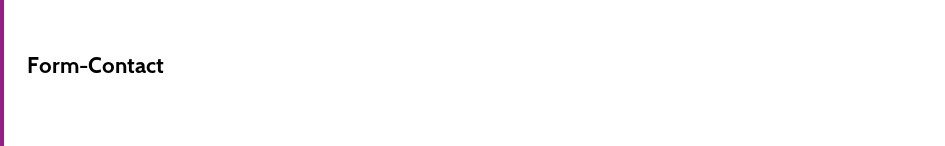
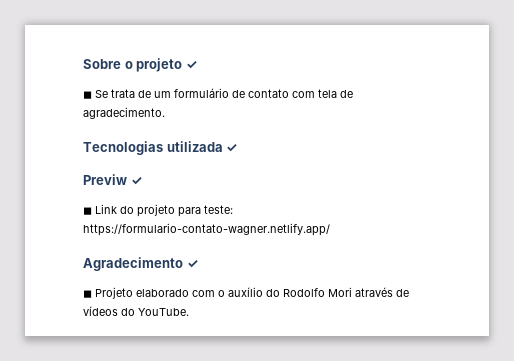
- Form-Contact
+ Sobre o projeto ✓
+ ◼ Se trata de um formulário de contato com tela de agradecimento.
+ Tecnologias utilizada ✓
+ Previw ✓
+ ◼ Link do projeto para teste: https://formulario-contato-wagner.netlify.app/
+ Agradecimento ✓
+ ◼ Projeto elaborado com o auxílio do Rodolfo Mori através de vídeos do YouTube.

